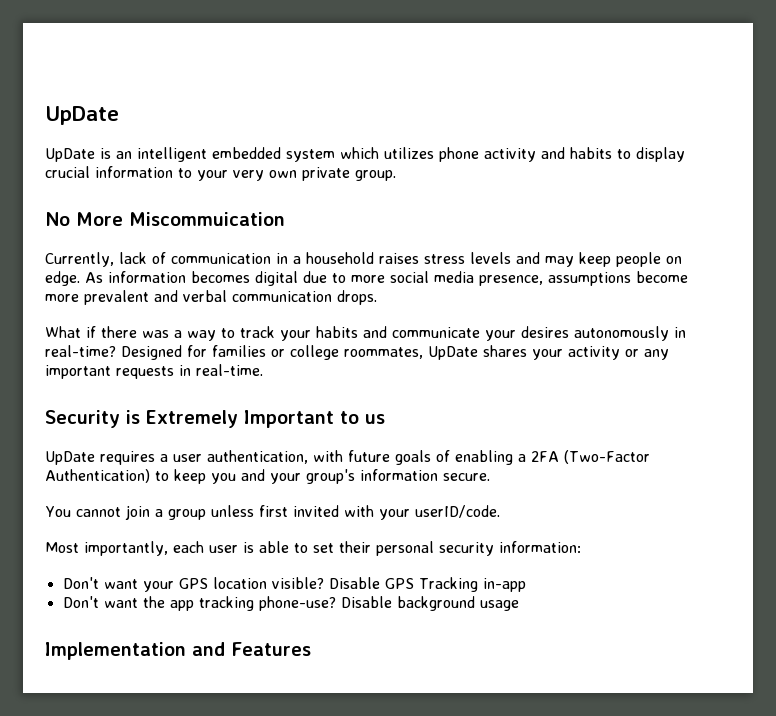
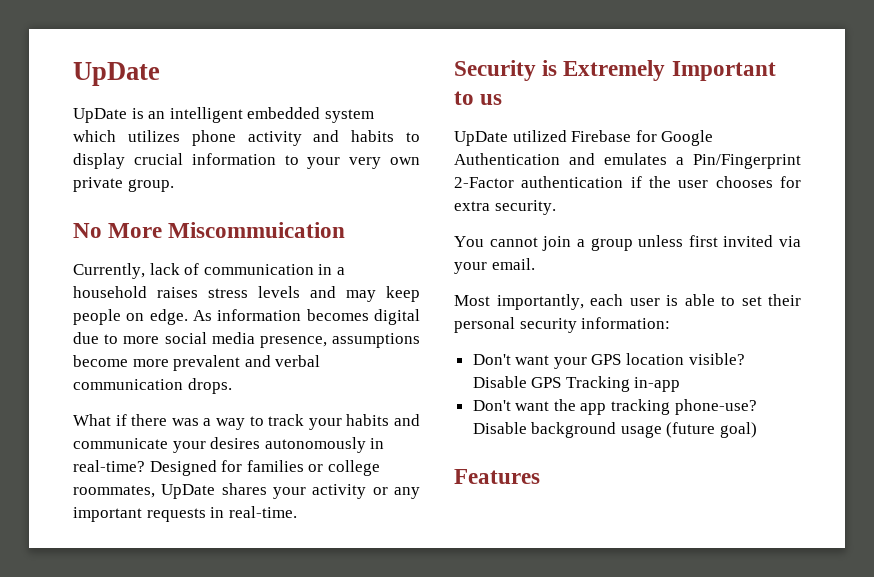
- UpDate requires a user authentication, with future goals of enabling a 2FA (Two-Factor Authentication) to keep you and your group's information secure.
+ UpDate utilized Firebase for Google Authentication and emulates a Pin/Fingerprint 2-Factor authentication if the user chooses for extra security.
- You cannot join a group unless first invited with your userID/code.
+ You cannot join a group unless first invited via your email.
- Disable background usage
- Implementation and Features
+ Disable background usage (future goal)
+ Features

